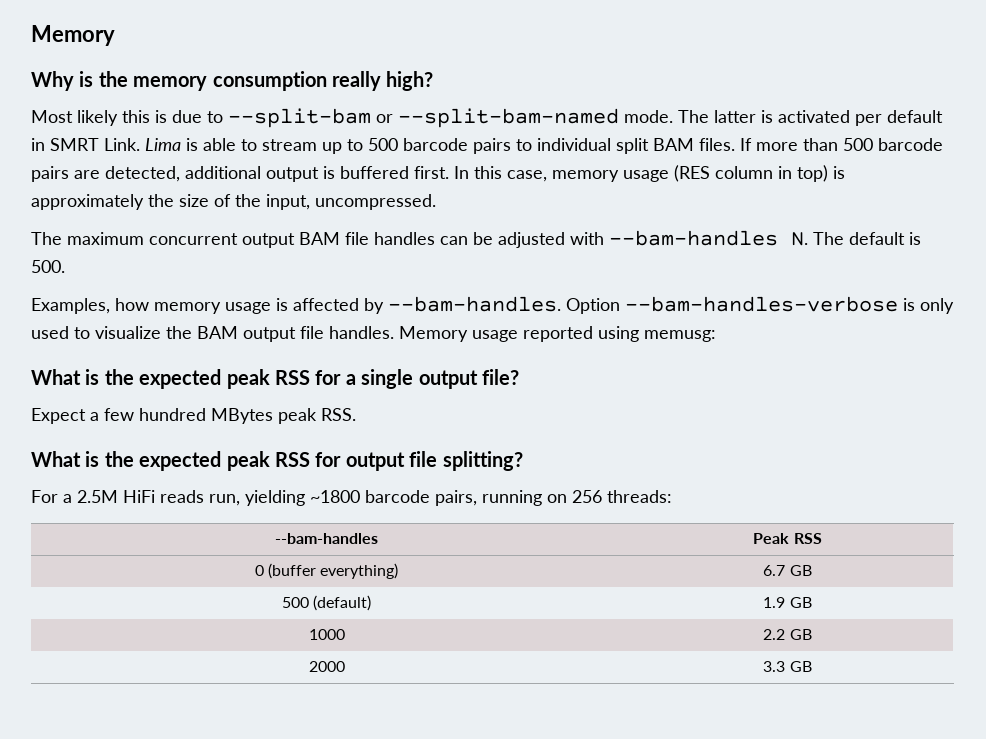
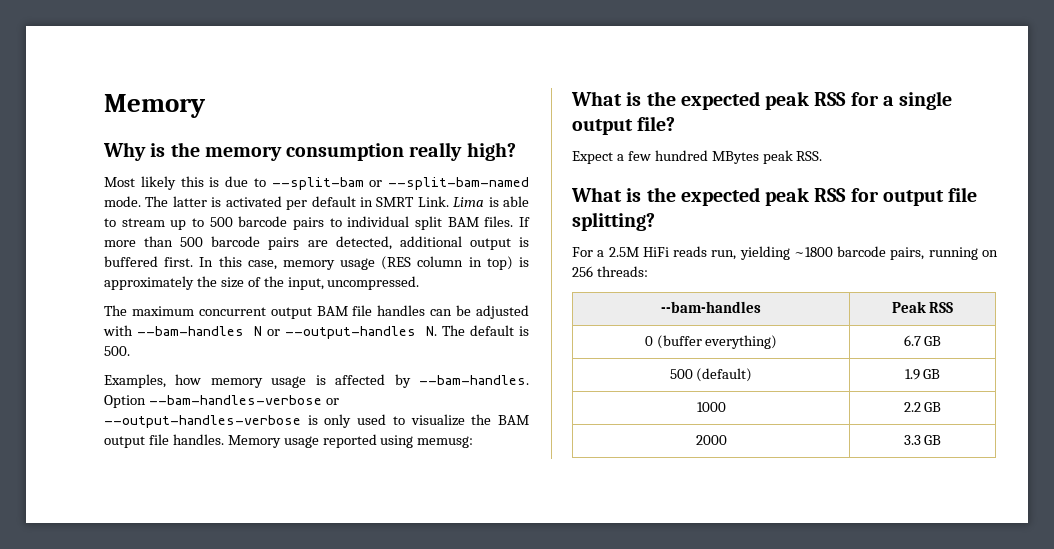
- The maximum concurrent output BAM file handles can be adjusted with --bam-handles N. The default is 500.
+ The maximum concurrent output BAM file handles can be adjusted with --bam-handles N or --output-handles N. The default is 500.
- Option --bam-handles-verbose is only used to visualize the BAM output file handles.
+ Option --bam-handles-verbose or --output-handles-verbose is only used to visualize the BAM output file handles.

